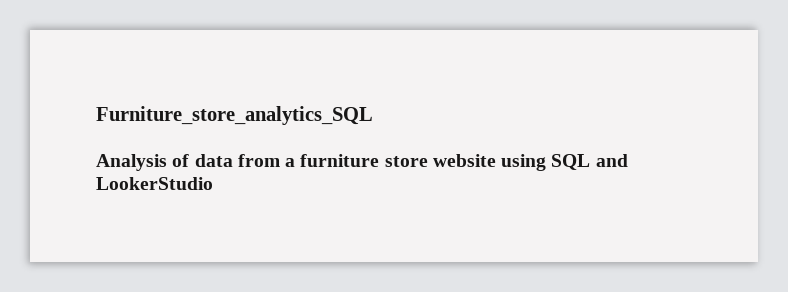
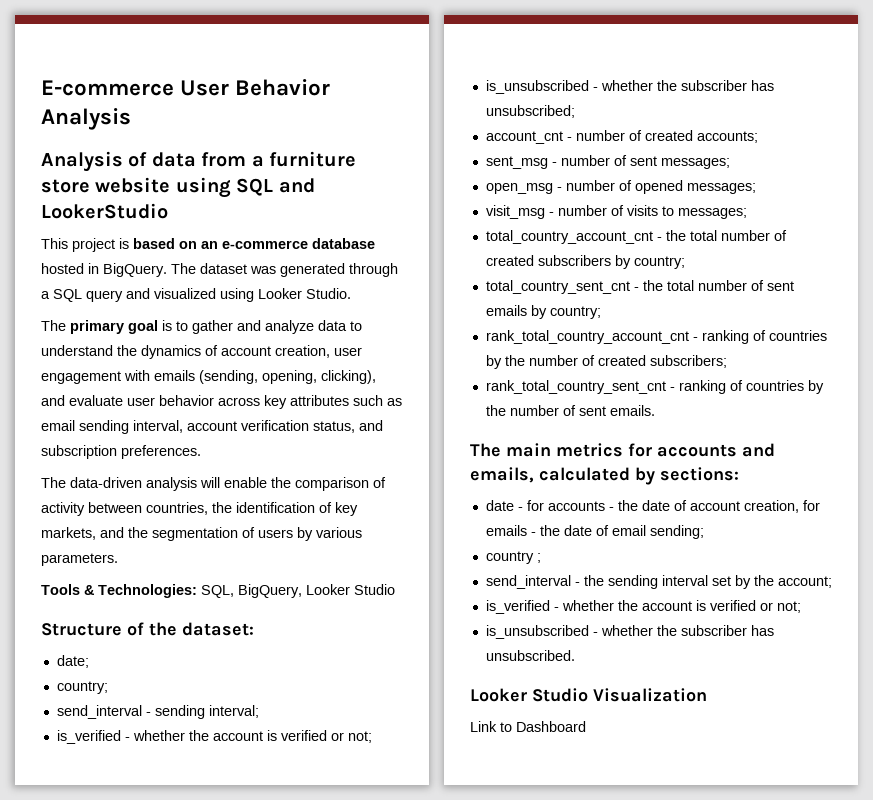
- Furniture_store_analytics_SQL
+ E-commerce User Behavior Analysis
+ This project is based on an e-commerce database hosted in BigQuery. The dataset was generated through a SQL query and visualized using Looker Studio.
+ The primary goal is to gather and analyze data to understand the dynamics of account creation, user engagement with emails (sending, opening, clicking), and evaluate user behavior across key attributes such as email sending interval, account verification status, and subscription preferences.
+ The data-driven analysis will enable the comparison of activity between countries, the identification of key markets, and the segmentation of users by various parameters.
+ Tools & Technologies: SQL, BigQuery, Looker Studio
+ Structure of the dataset:
+ date;
+ country;
+ send_interval - sending interval;
+ is_verified - whether the account is verified or not;
+ is_unsubscribed - whether the subscriber has unsubscribed;
+ account_cnt - number of created accounts;
+ sent_msg - number of sent messages;
+ open_msg - number of opened messages;
+ visit_msg - number of visits to messages;
+ total_country_account_cnt - the total number of created subscribers by country;
+ total_country_sent_cnt - the total number of sent emails by country;
+ rank_total_country_account_cnt - ranking of countries by the number of created subscribers;
+ rank_total_country_sent_cnt - ranking of countries by the number of sent emails.
+ The main metrics for accounts and emails, calculated by sections:
+ date - for accounts - the date of account creation, for emails - the date of email sending;
+ country ;
+ send_interval - the sending interval set by the account;
+ is_verified - whether the account is verified or not;
+ is_unsubscribed - whether the subscriber has unsubscribed.
+ Looker Studio Visualization
+ Link to Dashboard

